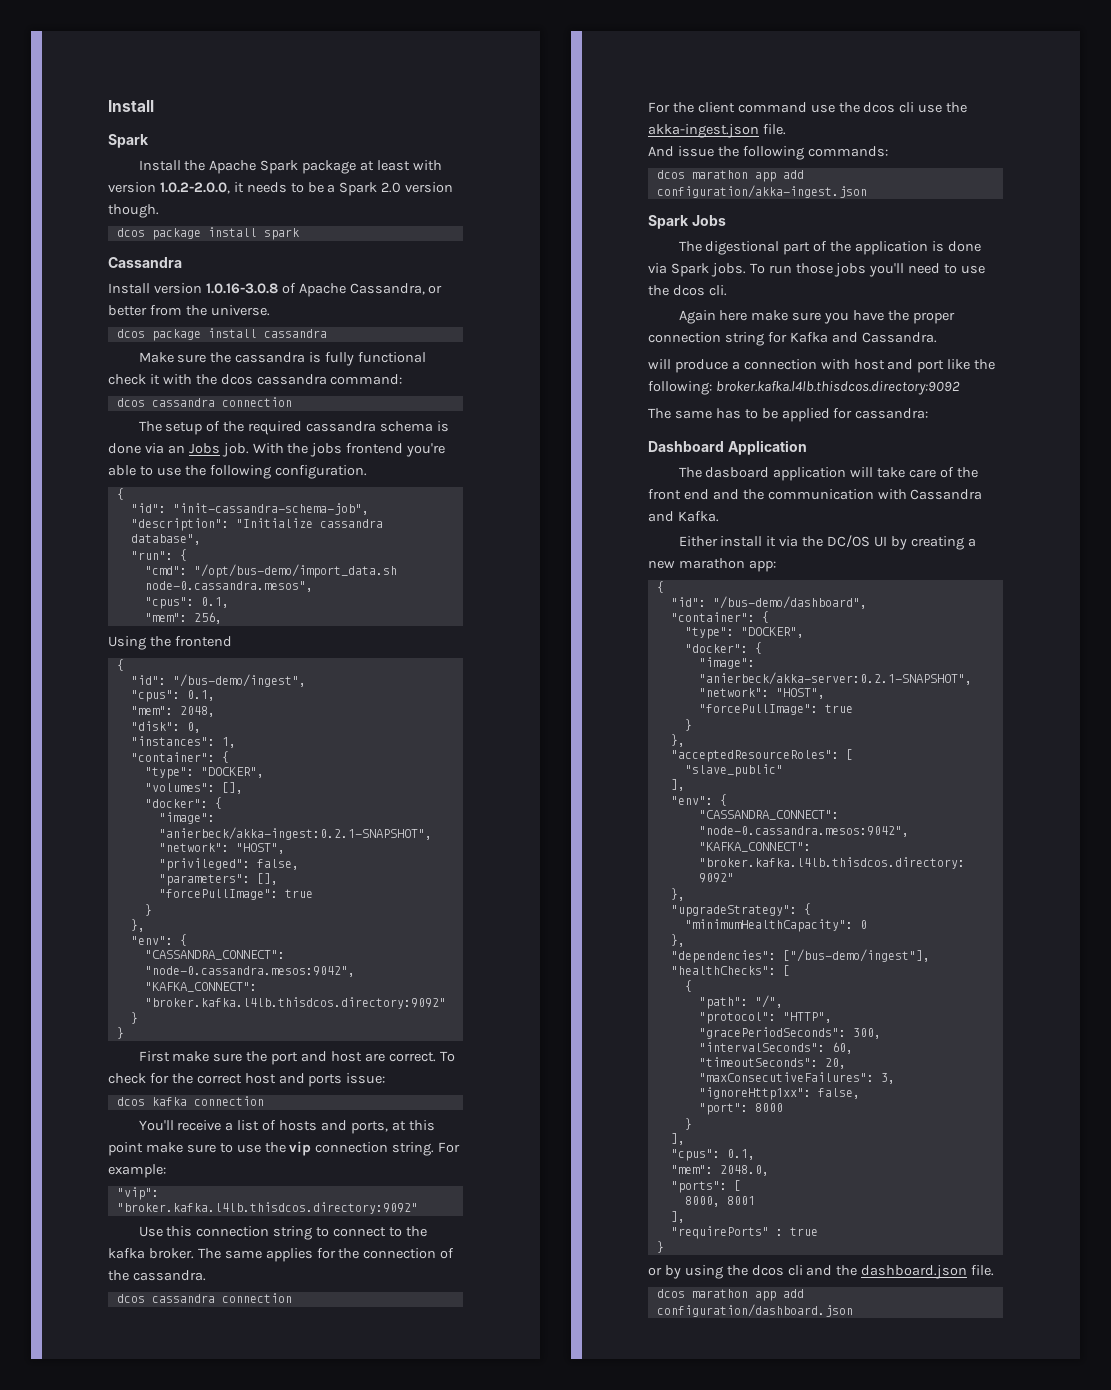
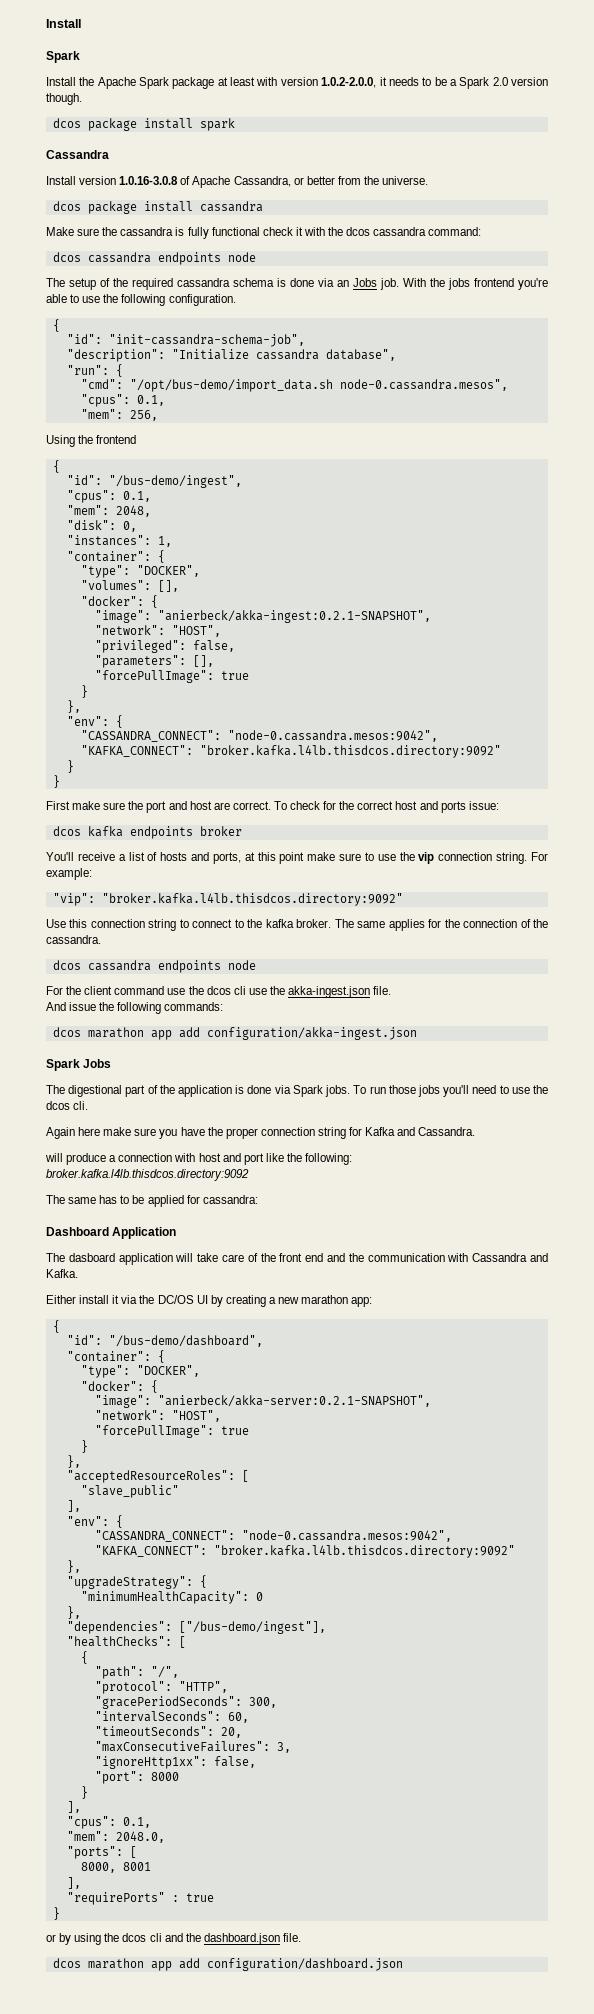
  Make sure the cassandra is fully functional check it with the dcos cassandra command:
- dcos cassandra connection
+ dcos cassandra endpoints node
- dcos kafka connection
+ dcos kafka endpoints broker
  The same applies for the connection of the cassandra.
- dcos cassandra connection
+ dcos cassandra endpoints node

